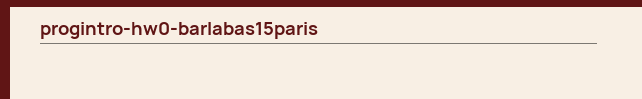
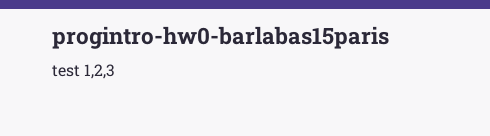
+ test 1,2,3

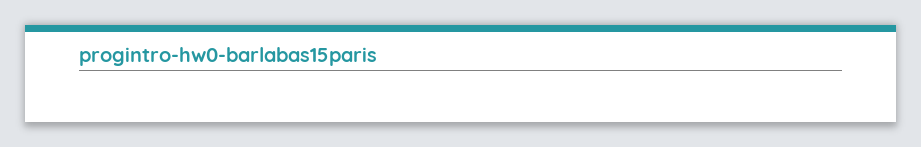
- test 1,2,3

